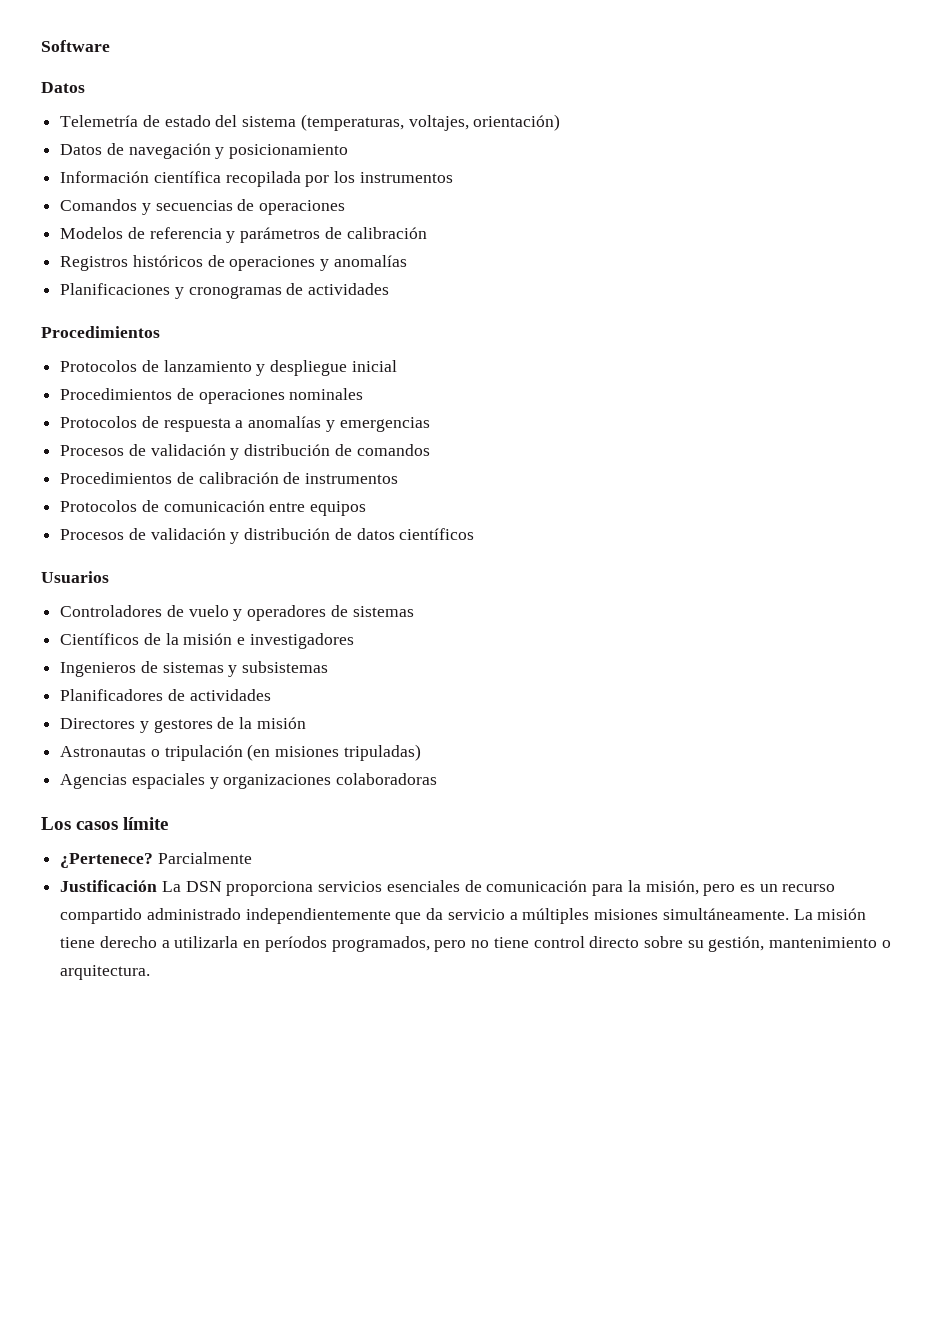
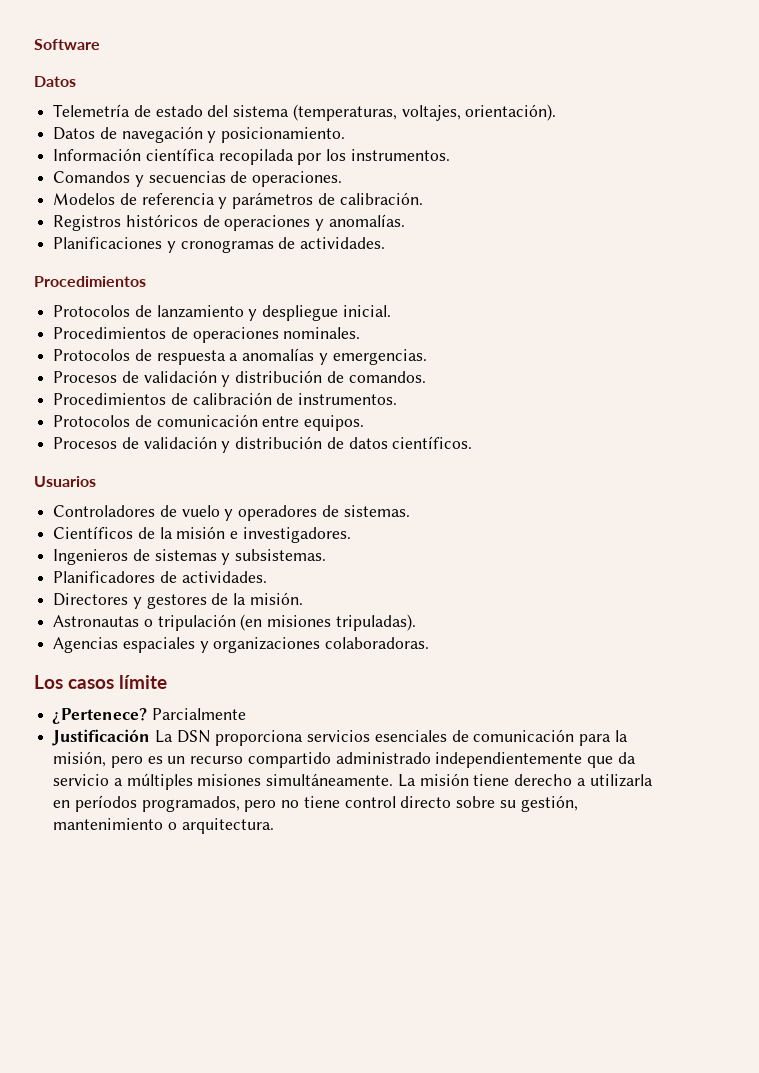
- Telemetría de estado del sistema (temperaturas, voltajes, orientación)
+ Telemetría de estado del sistema (temperaturas, voltajes, orientación).
- Datos de navegación y posicionamiento
+ Datos de navegación y posicionamiento.
- Información científica recopilada por los instrumentos
+ Información científica recopilada por los instrumentos.
- Comandos y secuencias de operaciones
+ Comandos y secuencias de operaciones.
- Modelos de referencia y parámetros de calibración
+ Modelos de referencia y parámetros de calibración.
- Registros históricos de operaciones y anomalías
+ Registros históricos de operaciones y anomalías.
- Planificaciones y cronogramas de actividades
+ Planificaciones y cronogramas de actividades.
- Protocolos de lanzamiento y despliegue inicial
+ Protocolos de lanzamiento y despliegue inicial.
- Procedimientos de operaciones nominales
+ Procedimientos de operaciones nominales.
- Protocolos de respuesta a anomalías y emergencias
- Procesos de validación y distribución de comandos
+ Protocolos de respuesta a anomalías y emergencias.
+ Procesos de validación y distribución de comandos.
- Procedimientos de calibración de instrumentos
+ Procedimientos de calibración de instrumentos.
- Protocolos de comunicación entre equipos
+ Protocolos de comunicación entre equipos.
- Procesos de validación y distribución de datos científicos
+ Procesos de validación y distribución de datos científicos.
- Controladores de vuelo y operadores de sistemas
+ Controladores de vuelo y operadores de sistemas.
- Científicos de la misión e investigadores
+ Científicos de la misión e investigadores.
- Ingenieros de sistemas y subsistemas
+ Ingenieros de sistemas y subsistemas.
- Planificadores de actividades
+ Planificadores de actividades.
- Directores y gestores de la misión
+ Directores y gestores de la misión.
- Astronautas o tripulación (en misiones tripuladas)
+ Astronautas o tripulación (en misiones tripuladas).
- Agencias espaciales y organizaciones colaboradoras
+ Agencias espaciales y organizaciones colaboradoras.

